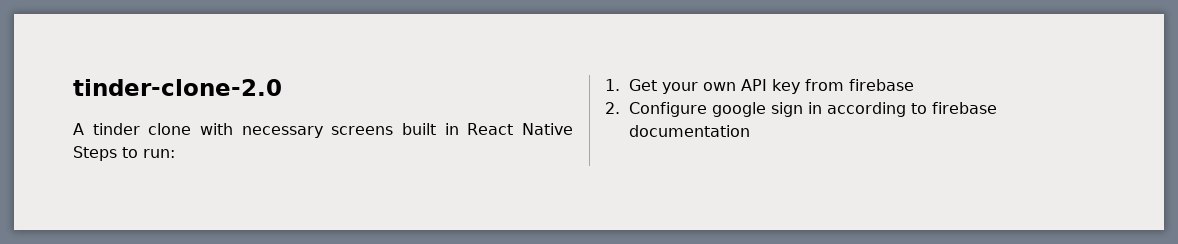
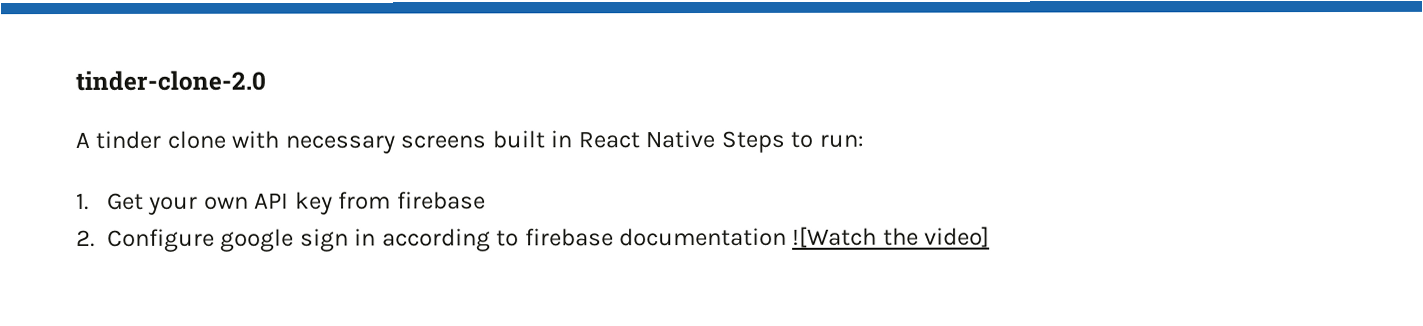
- 2. Configure google sign in according to firebase documentation
+ 2. Configure google sign in according to firebase documentation ![Watch the video]

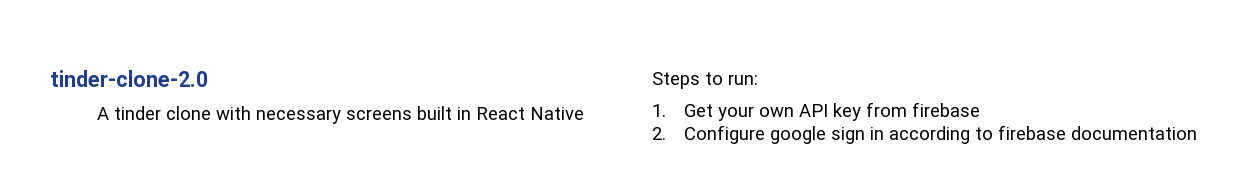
- 2. Configure google sign in according to firebase documentation ![Watch the video]
+ 2. Configure google sign in according to firebase documentation

